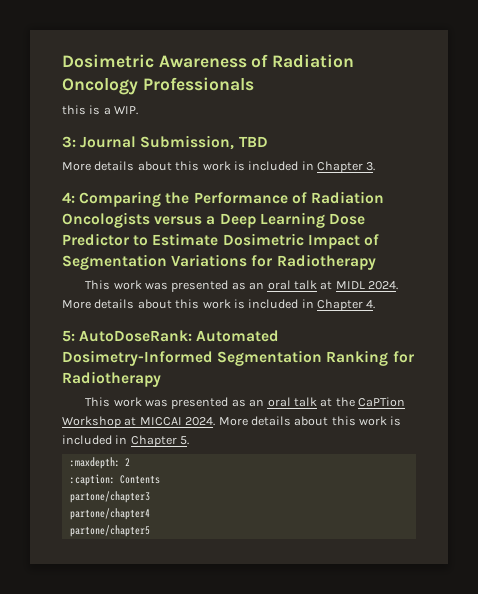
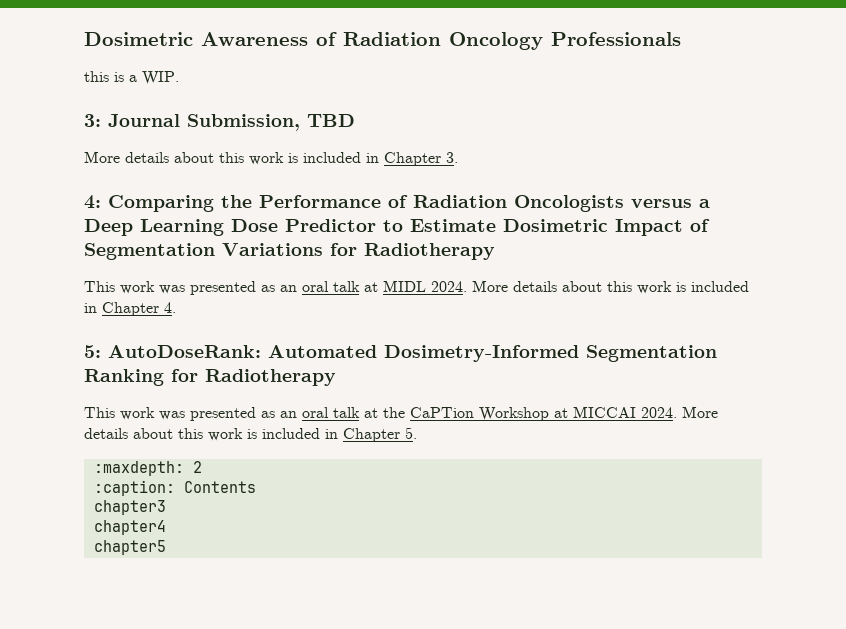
- partone/chapter3
- partone/chapter4
- partone/chapter5
+ chapter3
+ chapter4
+ chapter5

